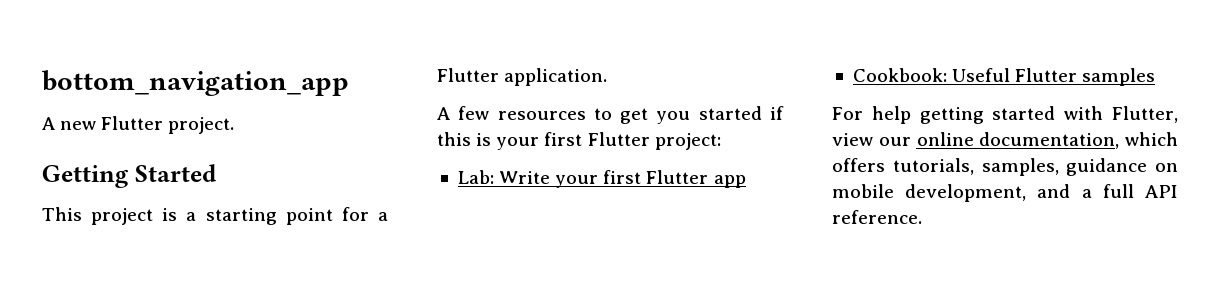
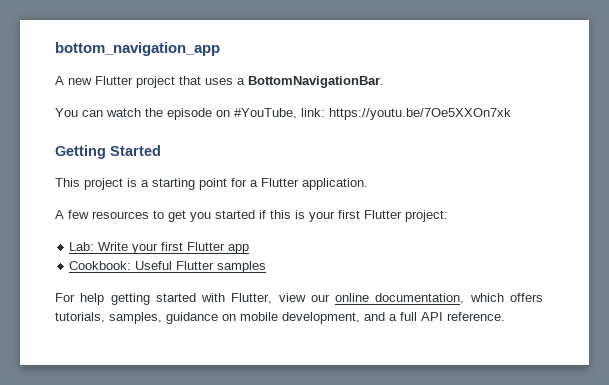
- A new Flutter project.
+ A new Flutter project that uses a BottomNavigationBar.
+ You can watch the episode on #YouTube, link: https://youtu.be/7Oe5XXOn7xk

